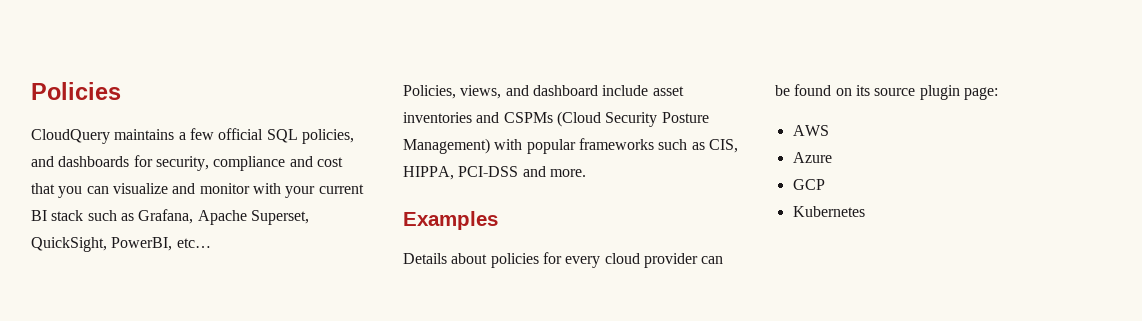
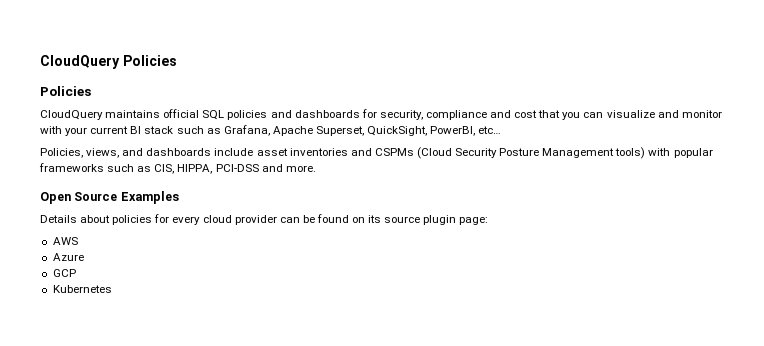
+ CloudQuery Policies
- CloudQuery maintains a few official SQL policies, and dashboards for security, compliance and cost that you can visualize and monitor with your current BI stack such as Grafana, Apache Superset, QuickSight, PowerBI, etc…
+ CloudQuery maintains official SQL policies and dashboards for security, compliance and cost that you can visualize and monitor with your current BI stack such as Grafana, Apache Superset, QuickSight, PowerBI, etc…
- Policies, views, and dashboard include asset inventories and CSPMs (Cloud Security Posture Management) with popular frameworks such as CIS, HIPPA, PCI-DSS and more.
+ Policies, views, and dashboards include asset inventories and CSPMs (Cloud Security Posture Management tools) with popular frameworks such as CIS, HIPPA, PCI-DSS and more.
- Examples
+ Open Source Examples

